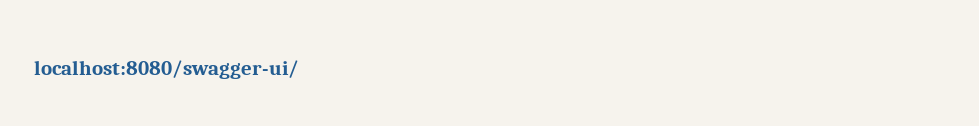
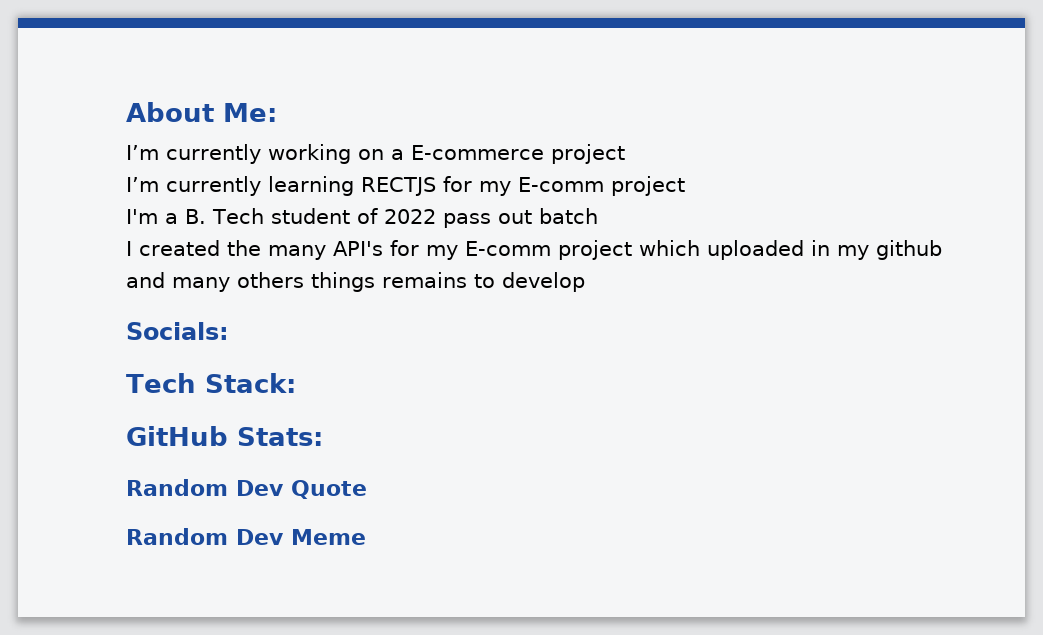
- localhost:8080/swagger-ui/
+ About Me:
+ I’m currently working on a E-commerce project
+ I’m currently learning RECTJS for my E-comm project
+ I'm a B. Tech student of 2022 pass out batch
+ I created the many API's for my E-comm project which uploaded in my github and many others things remains to develop
+ Socials:
+ Tech Stack:
+ GitHub Stats:
+ Random Dev Quote
+ Random Dev Meme

